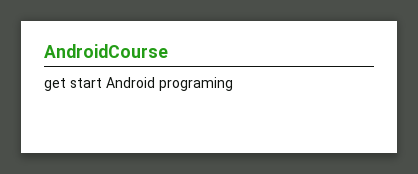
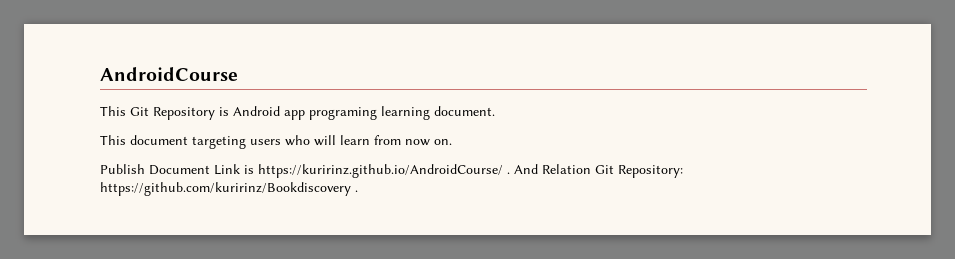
- get start Android programing
+ This Git Repository is Android app programing learning document.
+ This document targeting users who will learn from now on.
+ Publish Document Link is https://kuririnz.github.io/AndroidCourse/ . And Relation Git Repository: https://github.com/kuririnz/Bookdiscovery .

